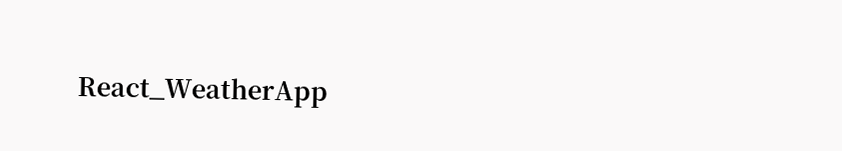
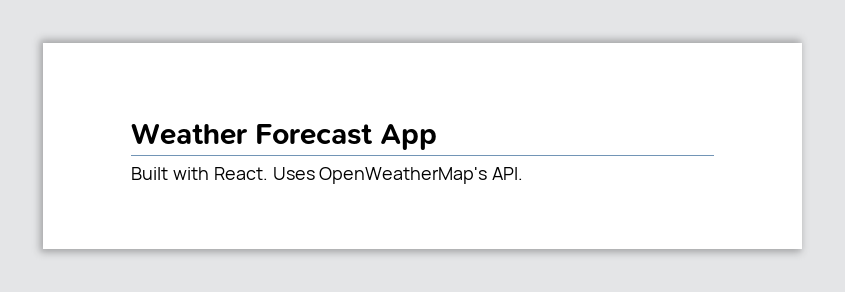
- React_WeatherApp
+ Weather Forecast App
+ Built with React. Uses OpenWeatherMap's API.

